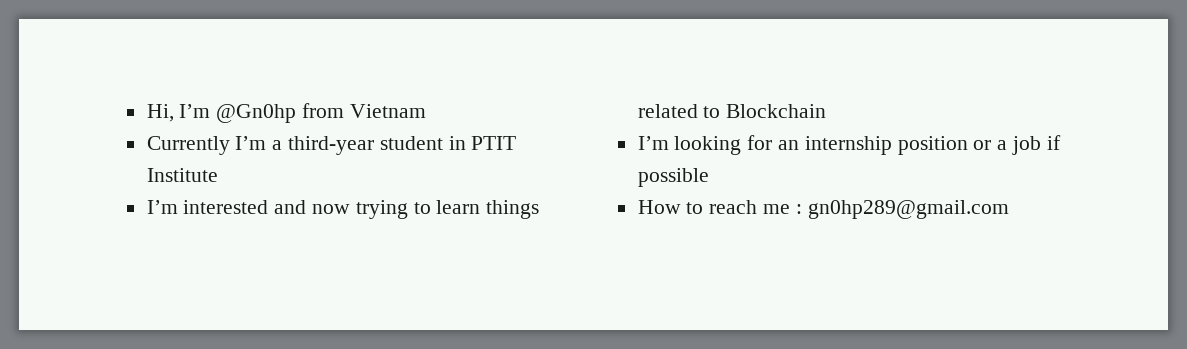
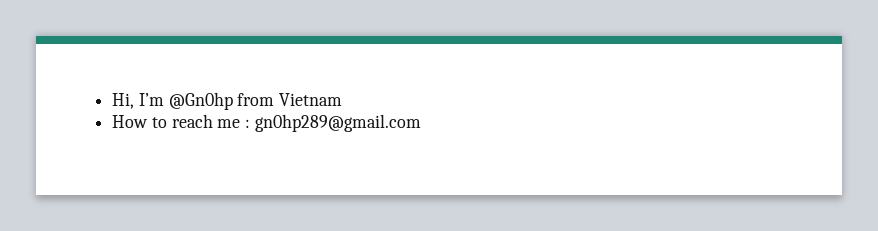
- Currently I’m a third-year student in PTIT Institute
- I’m interested and now trying to learn things related to Blockchain
- I’m looking for an internship position or a job if possible

